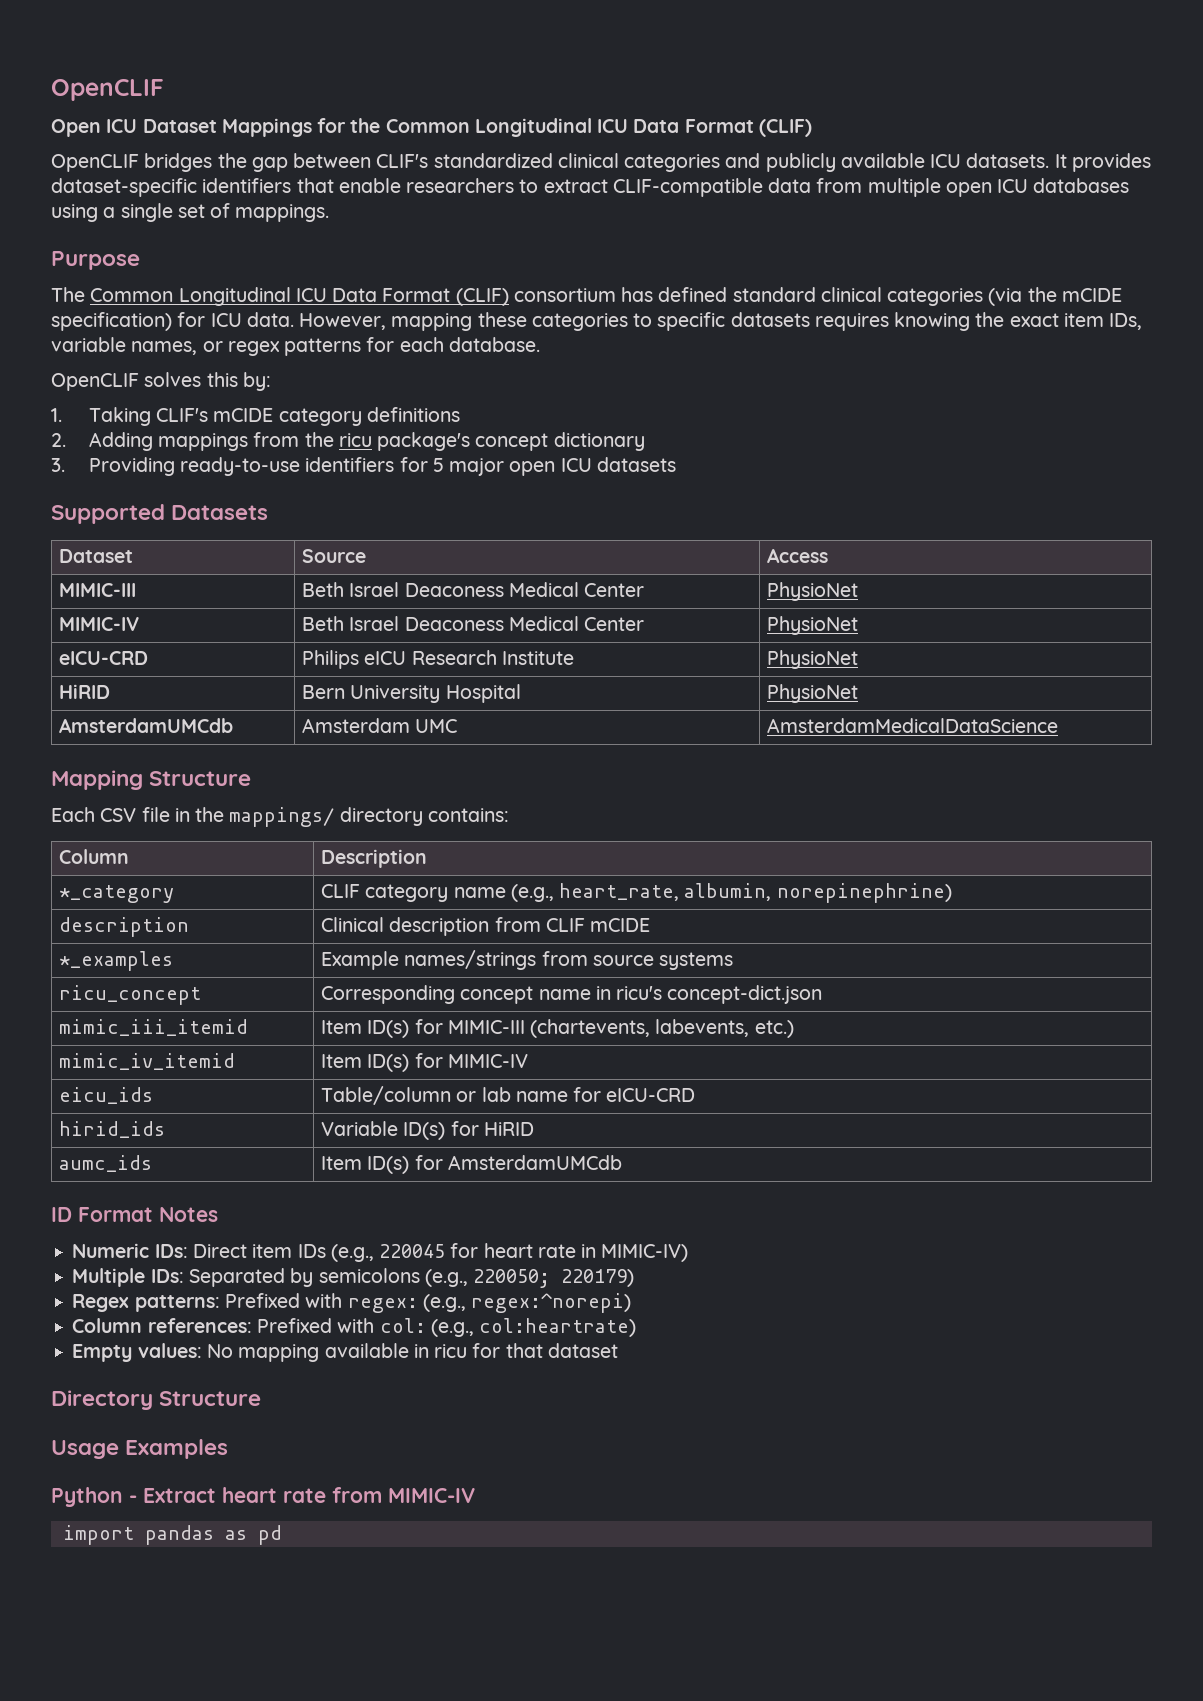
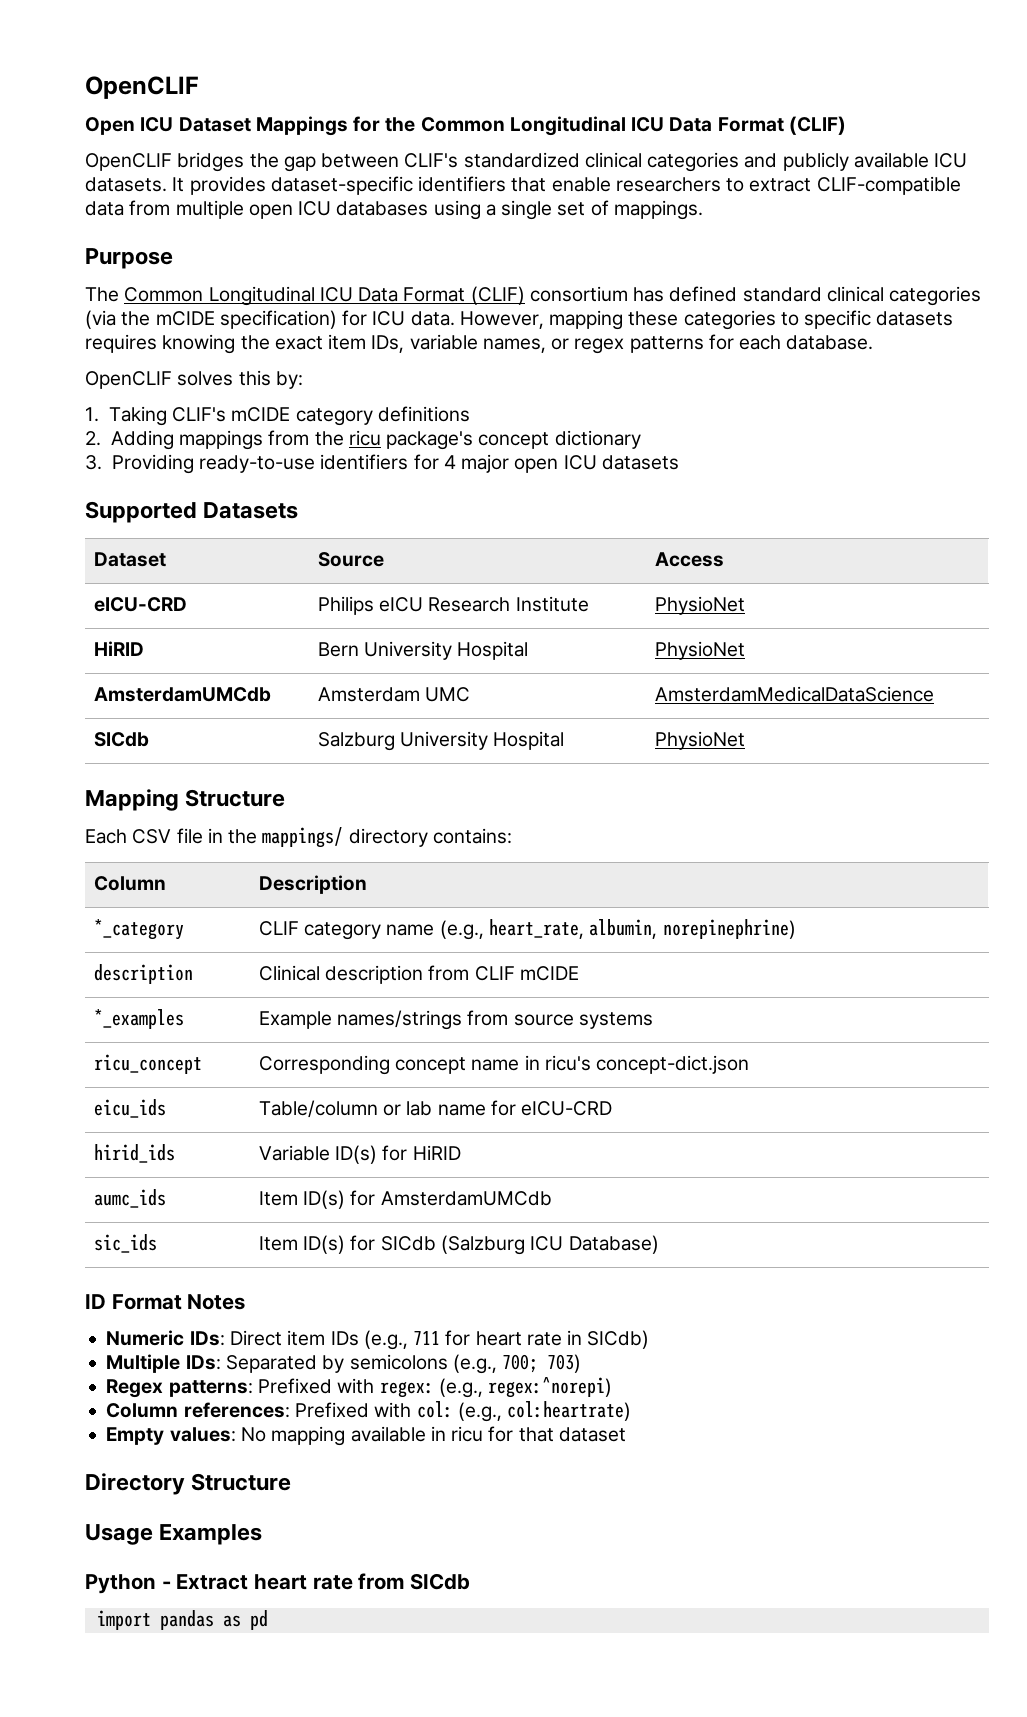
- 3. Providing ready-to-use identifiers for 5 major open ICU datasets
+ 3. Providing ready-to-use identifiers for 4 major open ICU datasets
- MIMIC-III | Beth Israel Deaconess Medical Center | PhysioNet
- MIMIC-IV | Beth Israel Deaconess Medical Center | PhysioNet
+ SICdb | Salzburg University Hospital | PhysioNet
- mimic_iii_itemid | Item ID(s) for MIMIC-III (chartevents, labevents, etc.)
- mimic_iv_itemid | Item ID(s) for MIMIC-IV
+ sic_ids | Item ID(s) for SICdb (Salzburg ICU Database)
- Numeric IDs: Direct item IDs (e.g., 220045 for heart rate in MIMIC-IV)
+ Numeric IDs: Direct item IDs (e.g., 711 for heart rate in SICdb)
- Multiple IDs: Separated by semicolons (e.g., 220050; 220179)
+ Multiple IDs: Separated by semicolons (e.g., 700; 703)
- Python - Extract heart rate from MIMIC-IV
+ Python - Extract heart rate from SICdb

